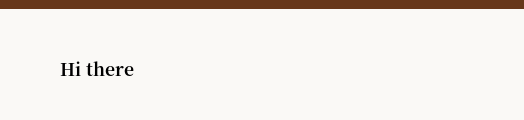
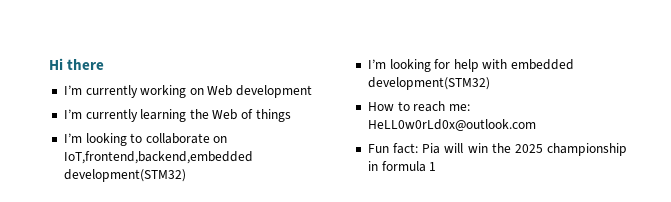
+ I’m currently working on Web development
+ I’m currently learning the Web of things
+ I’m looking to collaborate on IoT,frontend,backend,embedded development(STM32)
+ I’m looking for help with embedded development(STM32)
+ How to reach me: HeLL0w0rLd0x@outlook.com
+ Fun fact: Pia will win the 2025 championship in formula 1

